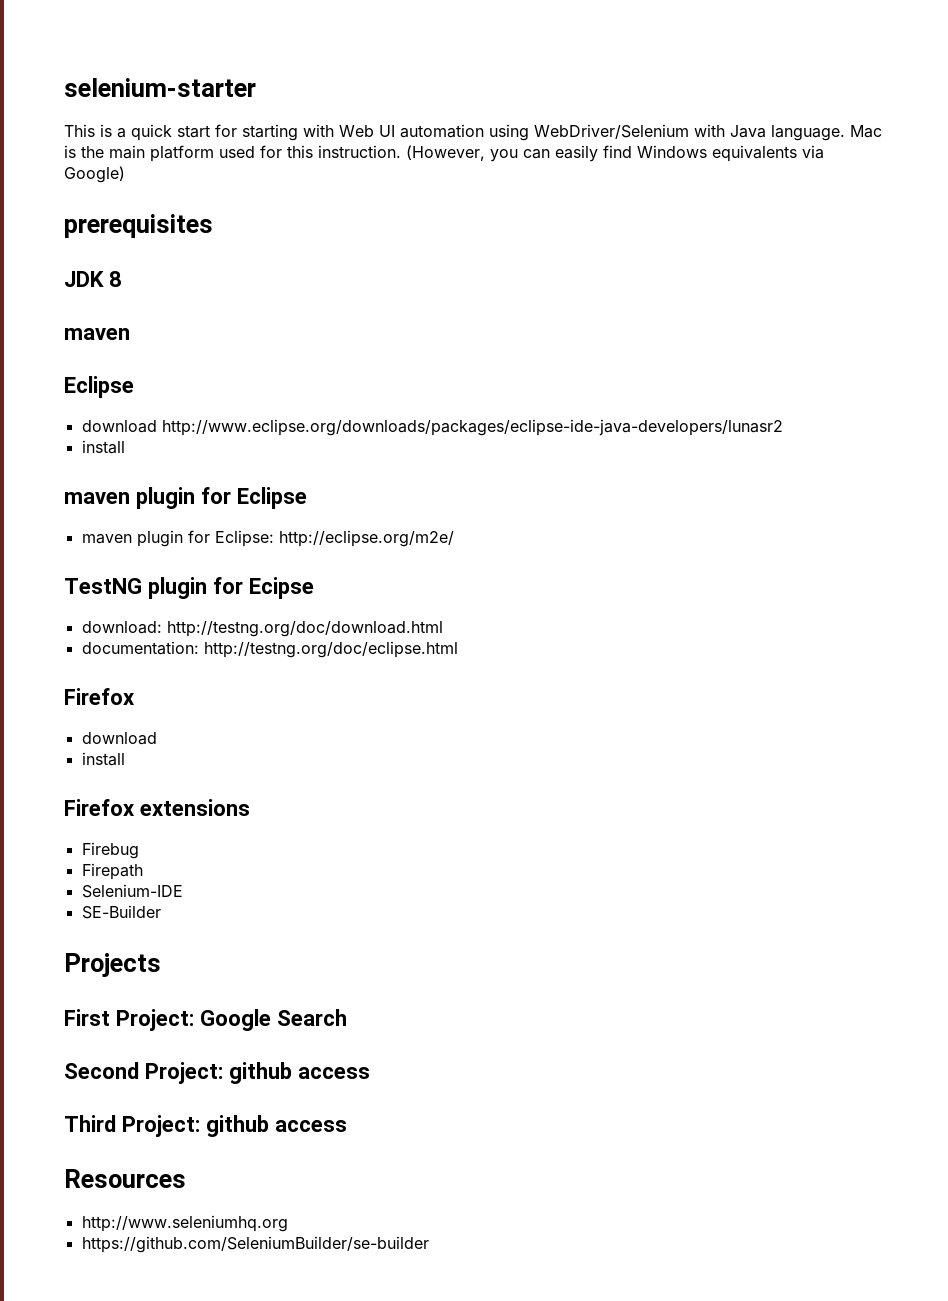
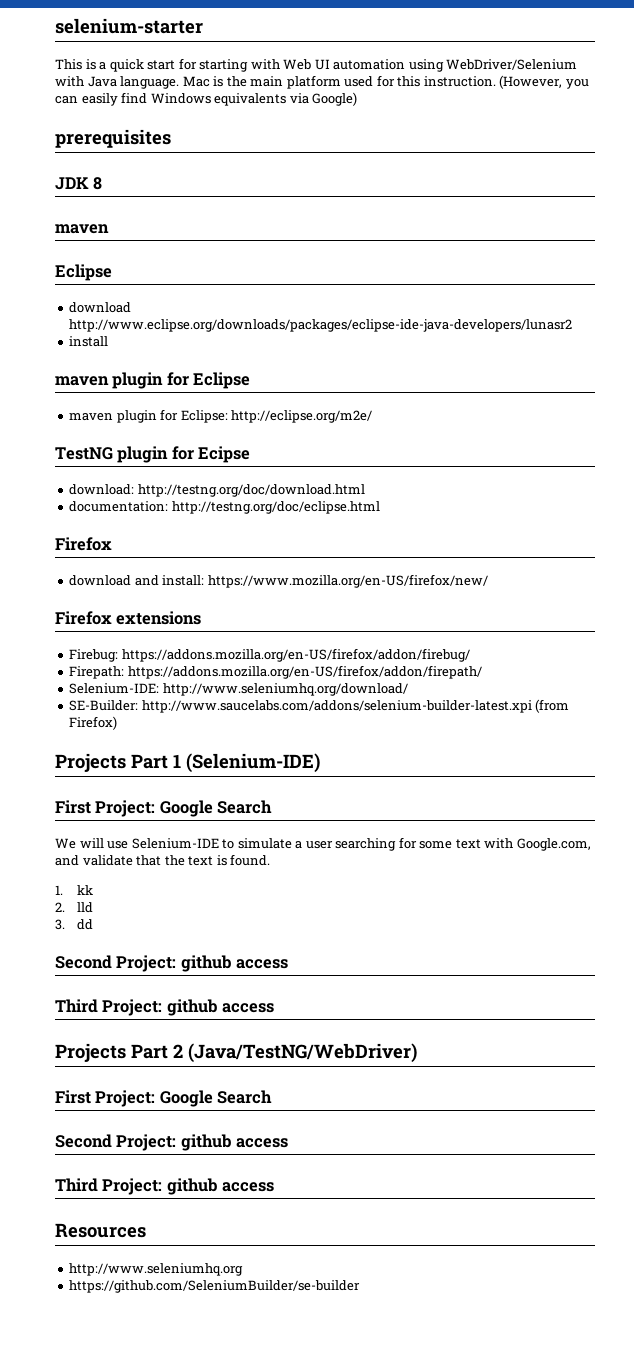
  documentation: http://testng.org/doc/eclipse.html
  Firefox
- download
- install
+ download and install: https://www.mozilla.org/en-US/firefox/new/
- Firebug
- Firepath
- Selenium-IDE
- SE-Builder
- Projects
+ Firebug: https://addons.mozilla.org/en-US/firefox/addon/firebug/
+ Firepath: https://addons.mozilla.org/en-US/firefox/addon/firepath/
+ Selenium-IDE: http://www.seleniumhq.org/download/
+ SE-Builder: http://www.saucelabs.com/addons/selenium-builder-latest.xpi (from Firefox)
+ Projects Part 1 (Selenium-IDE)
+ First Project: Google Search
+ We will use Selenium-IDE to simulate a user searching for some text with Google.com, and validate that the text is found.
+ 1. kk
+ 2. lld
+ 3. dd
+ Second Project: github access
+ Third Project: github access
+ Projects Part 2 (Java/TestNG/WebDriver)

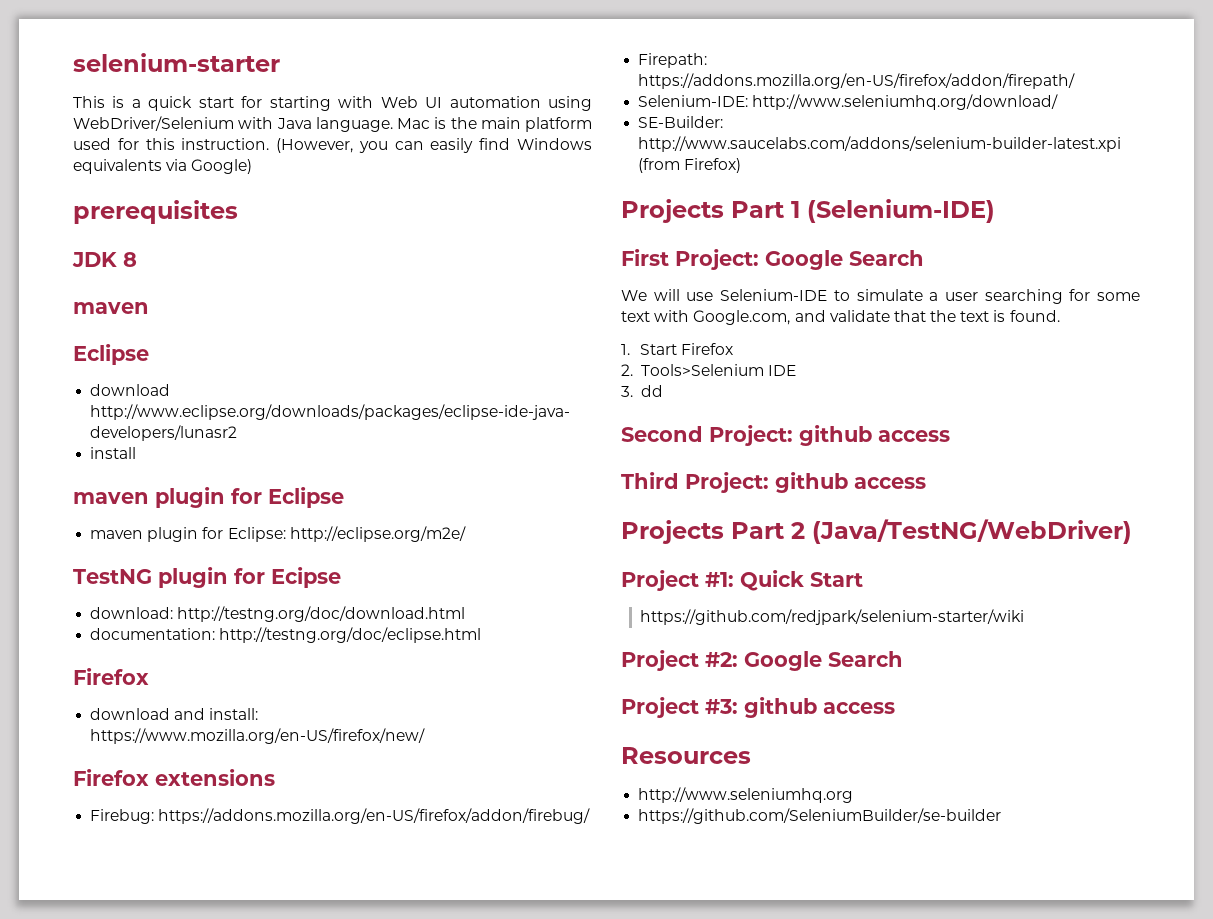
- 1. kk
+ 1. Start Firefox
- 2. lld
+ 2. Tools>Selenium IDE
  Projects Part 2 (Java/TestNG/WebDriver)
- First Project: Google Search
- Second Project: github access
- Third Project: github access
+ Project #1: Quick Start
+ https://github.com/redjpark/selenium-starter/wiki
+ Project #2: Google Search
+ Project #3: github access

